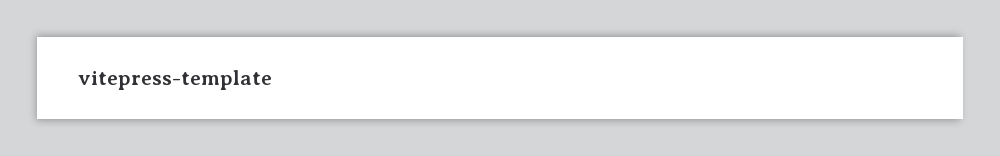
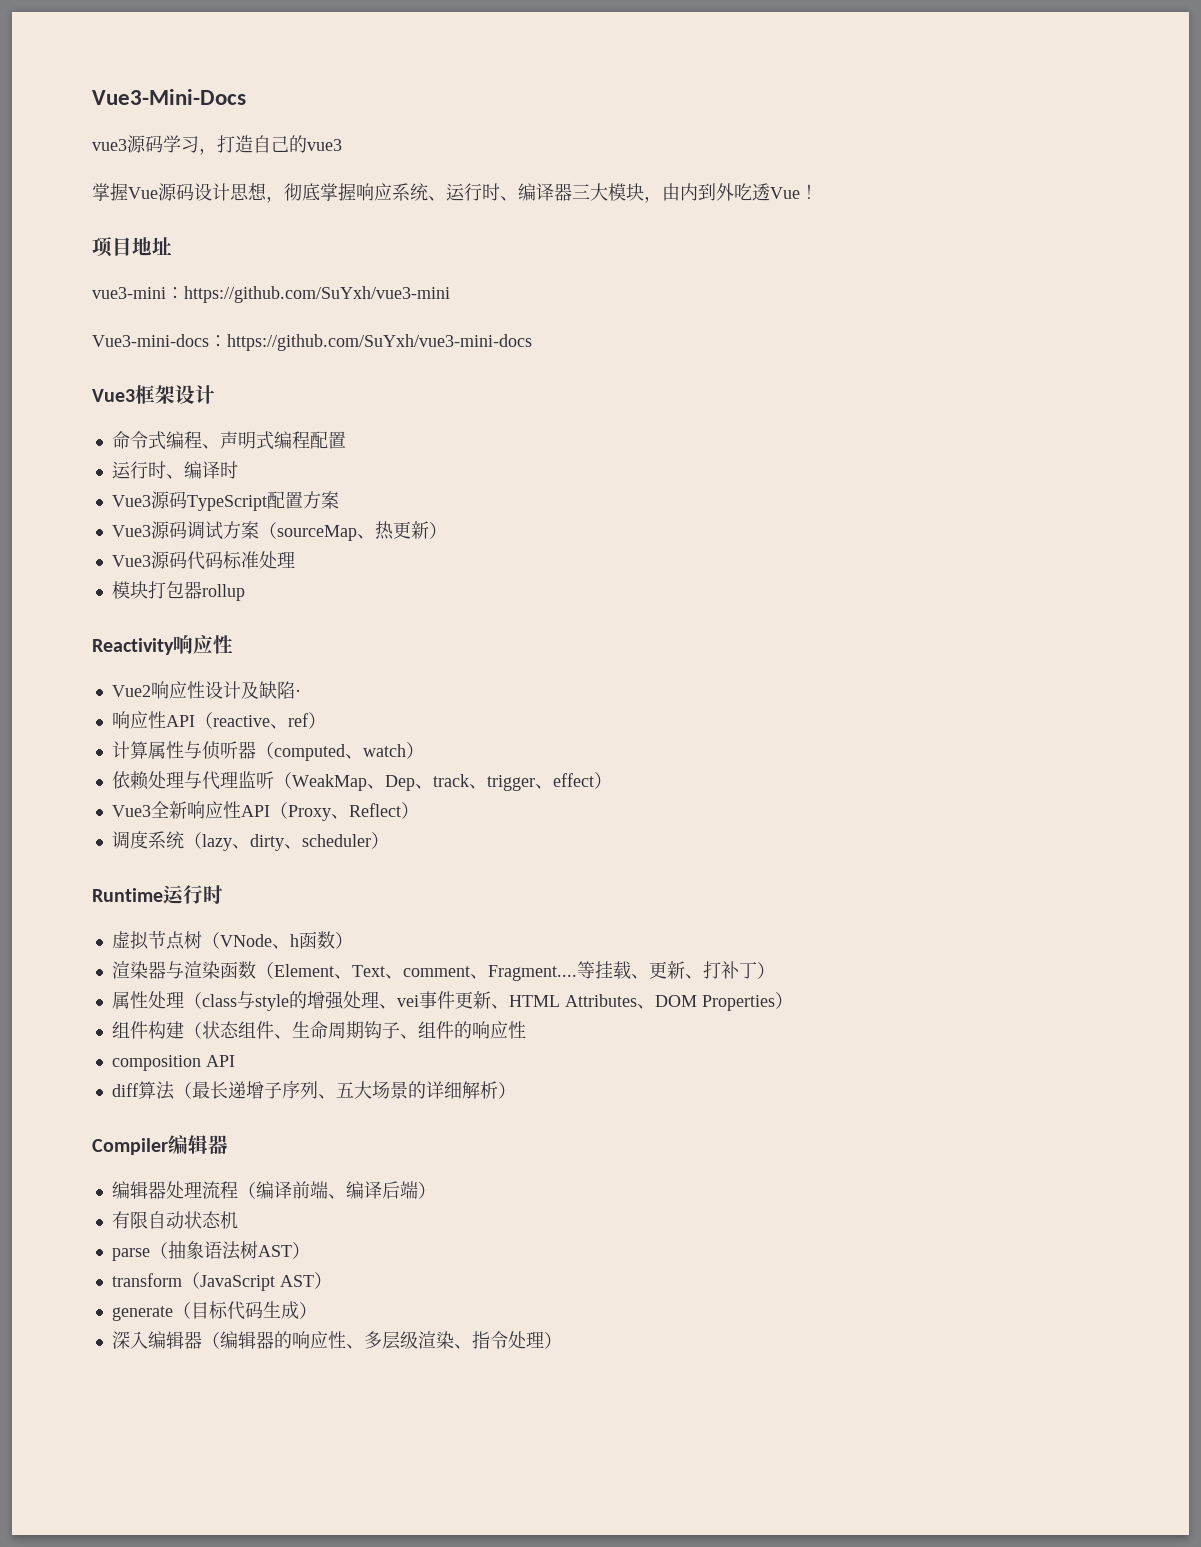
- vitepress-template
+ Vue3-Mini-Docs
+ vue3源码学习，打造自己的vue3
+ 掌握Vue源码设计思想，彻底掌握响应系统、运行时、编译器三大模块，由内到外吃透Vue！
+ 项目地址
+ vue3-mini：https://github.com/SuYxh/vue3-mini
+ Vue3-mini-docs：https://github.com/SuYxh/vue3-mini-docs
+ Vue3框架设计
+ 命令式编程、声明式编程配置
+ 运行时、编译时
+ Vue3源码TypeScript配置方案
+ Vue3源码调试方案（sourceMap、热更新）
+ Vue3源码代码标准处理
+ 模块打包器rollup
+ Reactivity响应性
+ Vue2响应性设计及缺陷·
+ 响应性API（reactive、ref）
+ 计算属性与侦听器（computed、watch）
+ 依赖处理与代理监听（WeakMap、Dep、track、trigger、effect）
+ Vue3全新响应性API（Proxy、Reflect）
+ 调度系统（lazy、dirty、scheduler）
+ Runtime运行时
+ 虚拟节点树（VNode、h函数）
+ 渲染器与渲染函数（Element、Text、comment、Fragment....等挂载、更新、打补丁）
+ 属性处理（class与style的增强处理、vei事件更新、HTML Attributes、DOM Properties）
+ 组件构建（状态组件、生命周期钩子、组件的响应性
+ composition API
+ diff算法（最长递增子序列、五大场景的详细解析）
+ Compiler编辑器
+ 编辑器处理流程（编译前端、编译后端）
+ 有限自动状态机
+ parse（抽象语法树AST）
+ transform（JavaScript AST）
+ generate（目标代码生成）
+ 深入编辑器（编辑器的响应性、多层级渲染、指令处理）

